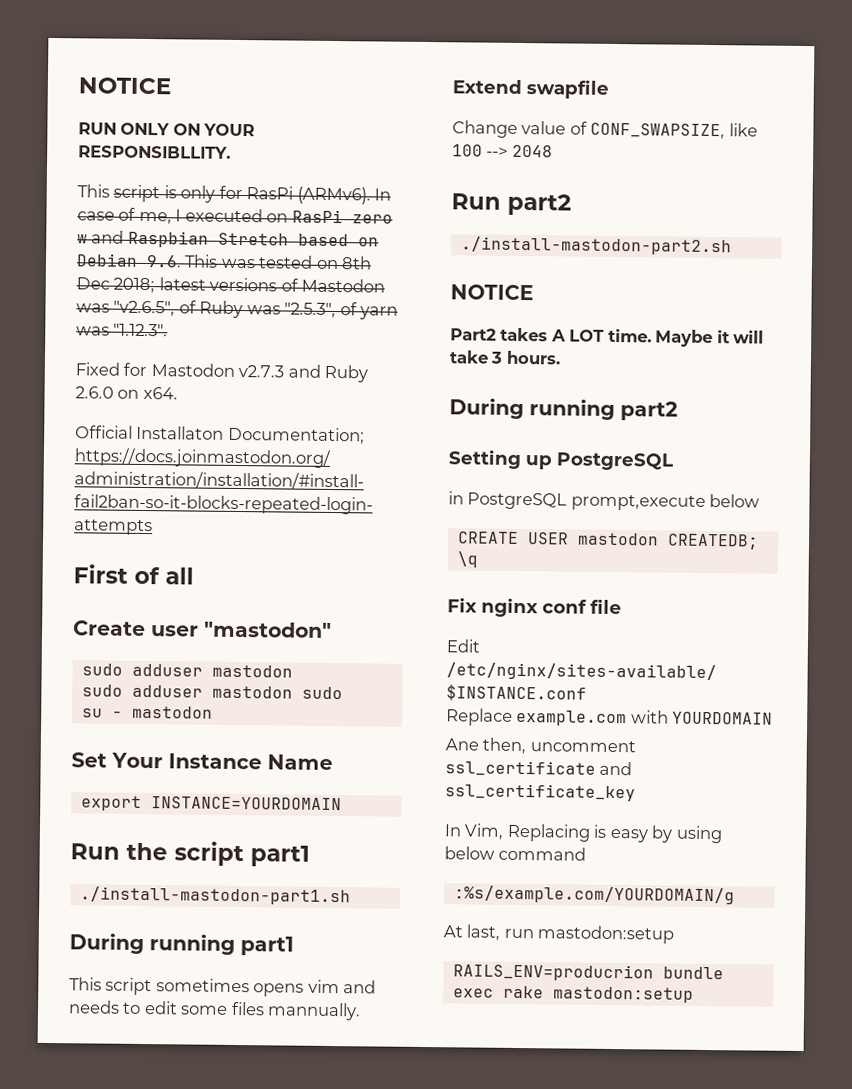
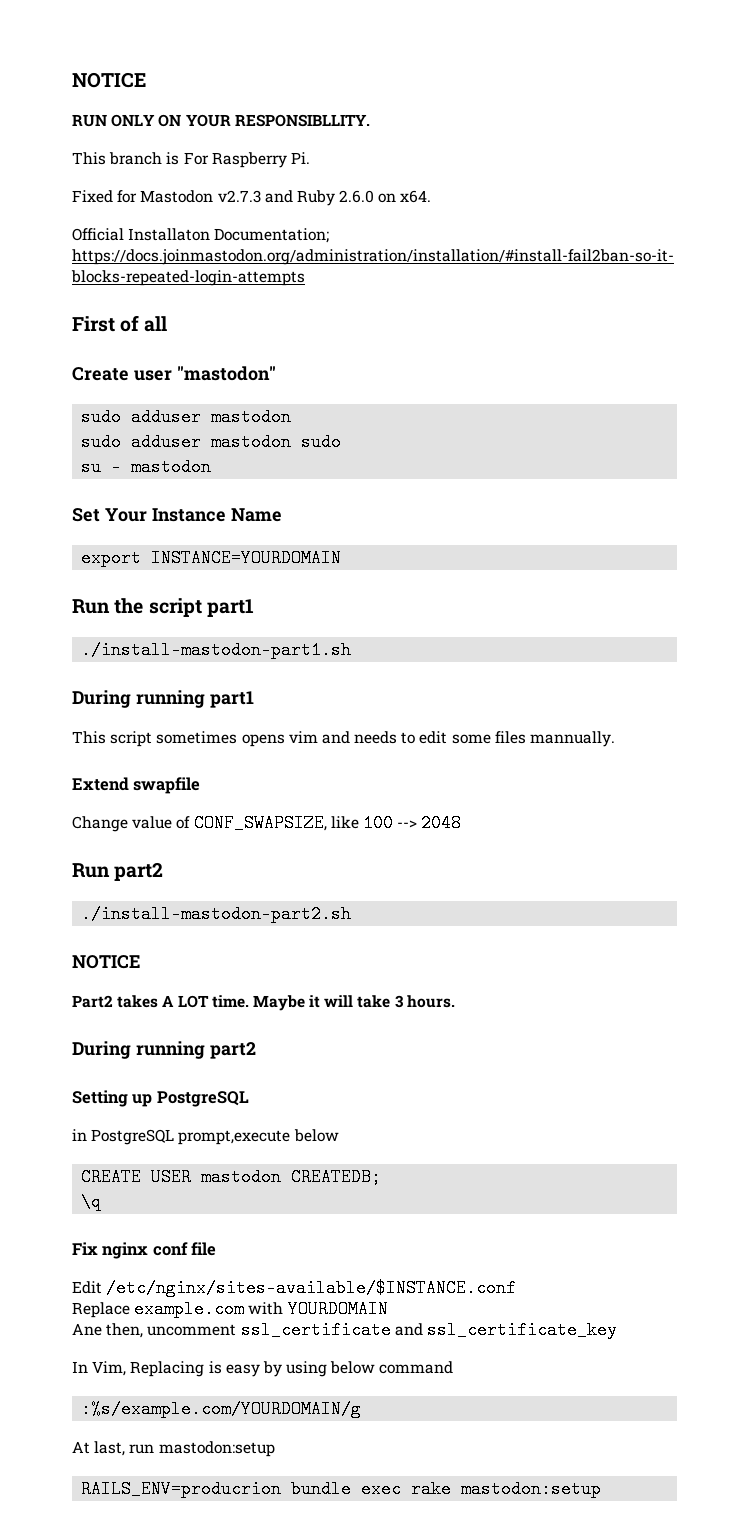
- This script is only for RasPi (ARMv6). In case of me, I executed on RasPi zero w and Raspbian Stretch based on Debian 9.6. This was tested on 8th Dec 2018; latest versions of Mastodon was "v2.6.5", of Ruby was "2.5.3", of yarn was "1.12.3".
+ This branch is For Raspberry Pi.

